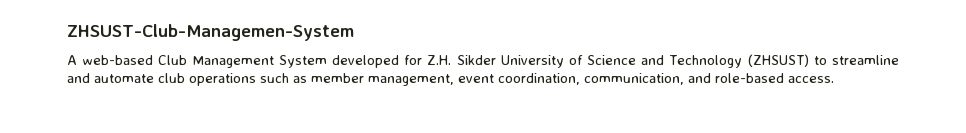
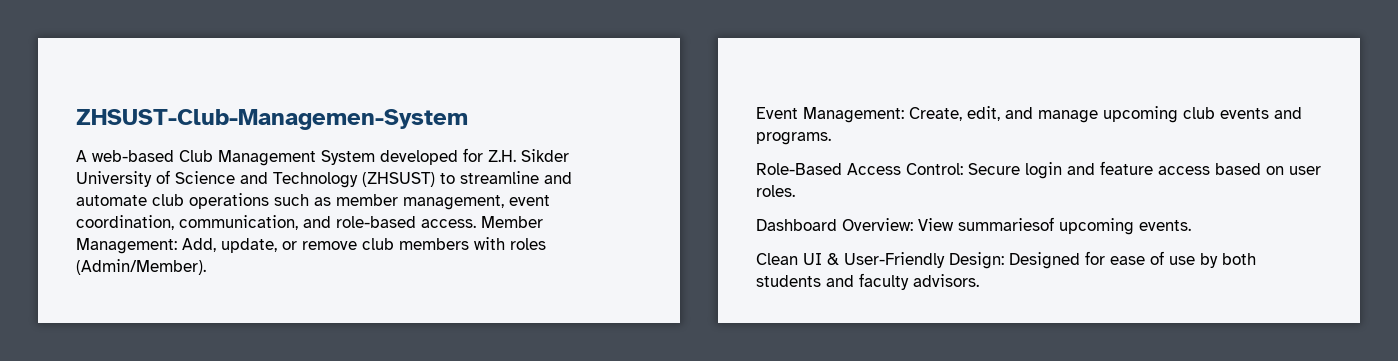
+ Member Management: Add, update, or remove club members with roles (Admin/Member).
+ Event Management: Create, edit, and manage upcoming club events and programs.
+ Role-Based Access Control: Secure login and feature access based on user roles.
+ Dashboard Overview: View summariesof upcoming events.
+ Clean UI & User-Friendly Design: Designed for ease of use by both students and faculty advisors.

